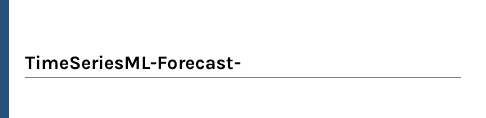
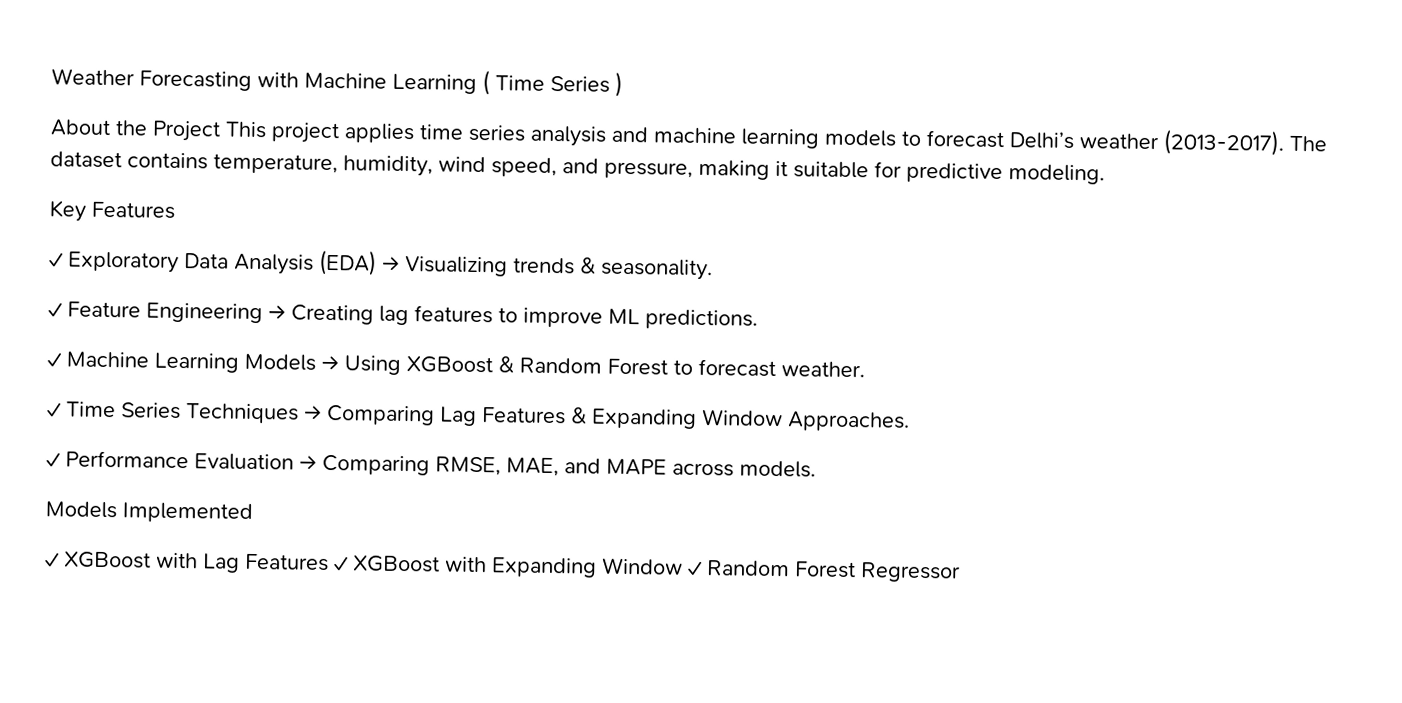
- TimeSeriesML-Forecast-
+ Weather Forecasting with Machine Learning ( Time Series )
+ About the Project This project applies time series analysis and machine learning models to forecast Delhi’s weather (2013-2017). The dataset contains temperature, humidity, wind speed, and pressure, making it suitable for predictive modeling.
+ Key Features
+ ✓ Exploratory Data Analysis (EDA) → Visualizing trends & seasonality.
+ ✓ Feature Engineering → Creating lag features to improve ML predictions.
+ ✓ Machine Learning Models → Using XGBoost & Random Forest to forecast weather.
+ ✓ Time Series Techniques → Comparing Lag Features & Expanding Window Approaches.
+ ✓ Performance Evaluation → Comparing RMSE, MAE, and MAPE across models.
+ Models Implemented
+ ✓ XGBoost with Lag Features ✓ XGBoost with Expanding Window ✓ Random Forest Regressor

